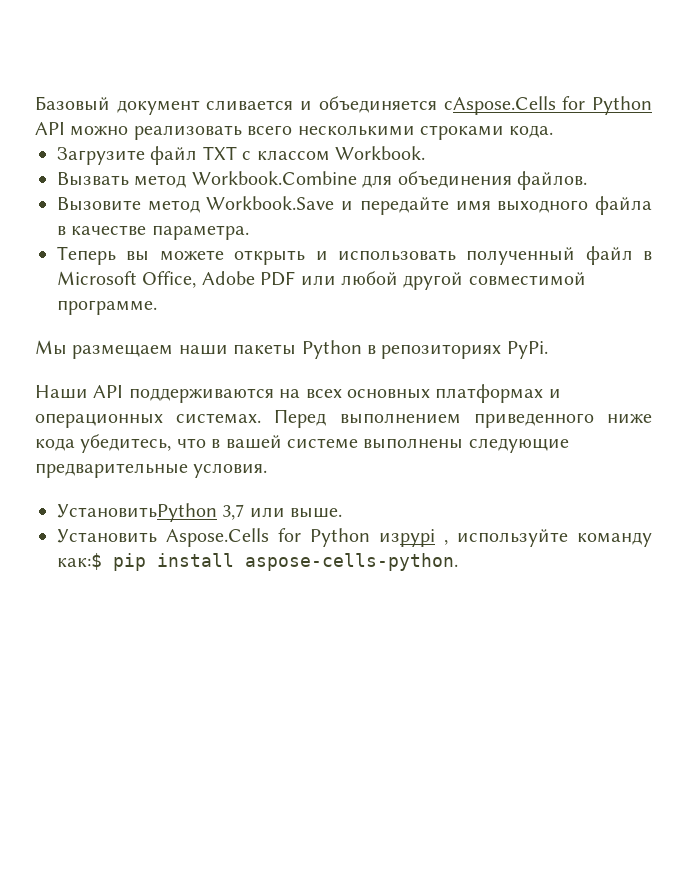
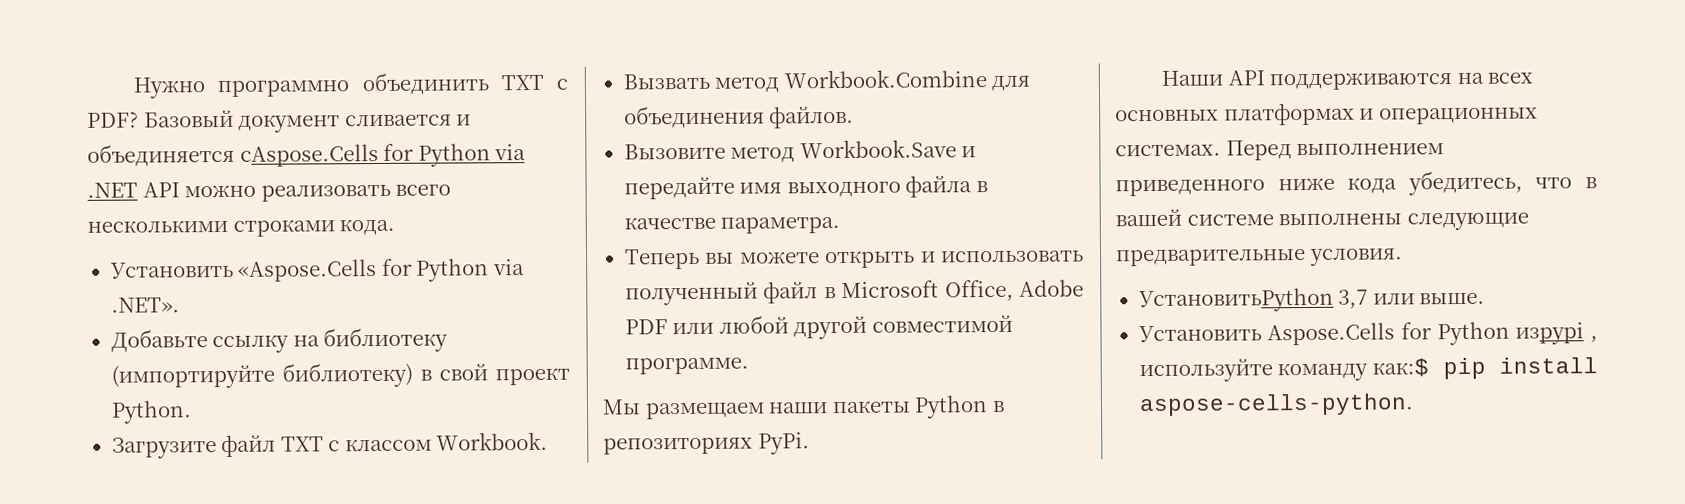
+ Нужно программно объединить TXT с PDF?
- Базовый документ сливается и объединяется сAspose.Cells for Python API можно реализовать всего несколькими строками кода.
+ Базовый документ сливается и объединяется сAspose.Cells for Python via .NET API можно реализовать всего несколькими строками кода.
+ Установить «Aspose.Cells for Python via .NET».
+ Добавьте ссылку на библиотеку (импортируйте библиотеку) в свой проект Python.

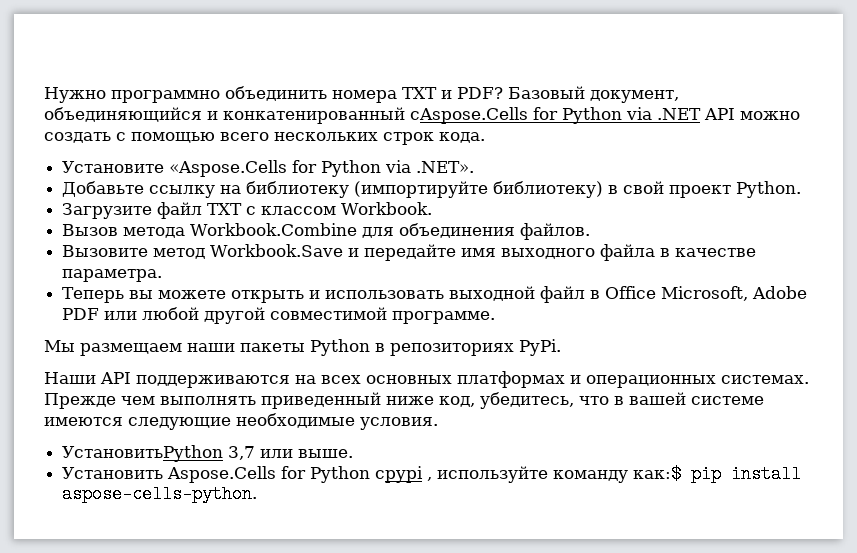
- Нужно программно объединить TXT с PDF? Базовый документ сливается и объединяется сAspose.Cells for Python via .NET API можно реализовать всего несколькими строками кода.
+ Нужно программно объединить номера TXT и PDF? Базовый документ, объединяющийся и конкатенированный сAspose.Cells for Python via .NET API можно создать с помощью всего нескольких строк кода.
- Установить «Aspose.Cells for Python via .NET».
+ Установите «Aspose.Cells for Python via .NET».
- Вызвать метод Workbook.Combine для объединения файлов.
+ Вызов метода Workbook.Combine для объединения файлов.
- Теперь вы можете открыть и использовать полученный файл в Microsoft Office, Adobe PDF или любой другой совместимой программе.
+ Теперь вы можете открыть и использовать выходной файл в Office Microsoft, Adobe PDF или любой другой совместимой программе.
- Перед выполнением приведенного ниже кода убедитесь, что в вашей системе выполнены следующие предварительные условия.
+ Прежде чем выполнять приведенный ниже код, убедитесь, что в вашей системе имеются следующие необходимые условия.
- Установить Aspose.Cells for Python изpypi , используйте команду как:$ pip install aspose-cells-python.
+ Установить Aspose.Cells for Python сpypi , используйте команду как:$ pip install aspose-cells-python.

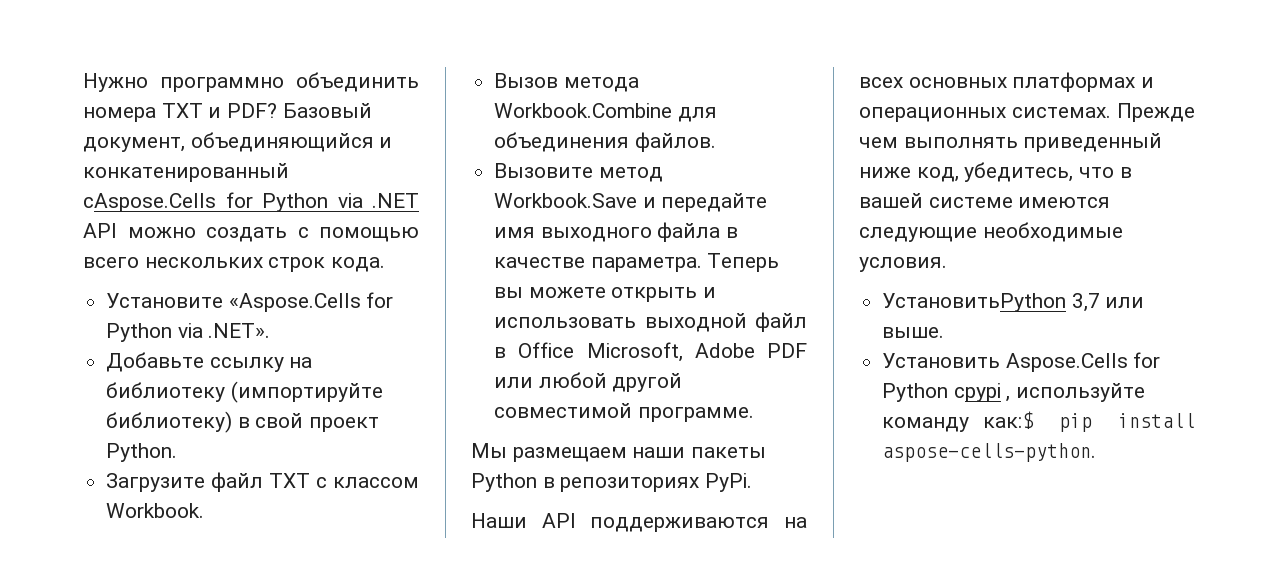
- Вызовите метод Workbook.Save и передайте имя выходного файла в качестве параметра.
- Теперь вы можете открыть и использовать выходной файл в Office Microsoft, Adobe PDF или любой другой совместимой программе.
+ Вызовите метод Workbook.Save и передайте имя выходного файла в качестве параметра. Теперь вы можете открыть и использовать выходной файл в Office Microsoft, Adobe PDF или любой другой совместимой программе.

